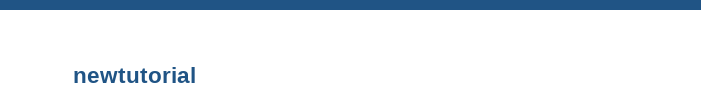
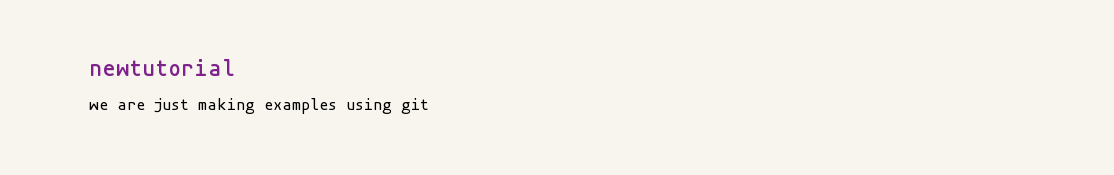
+ we are just making examples using git

